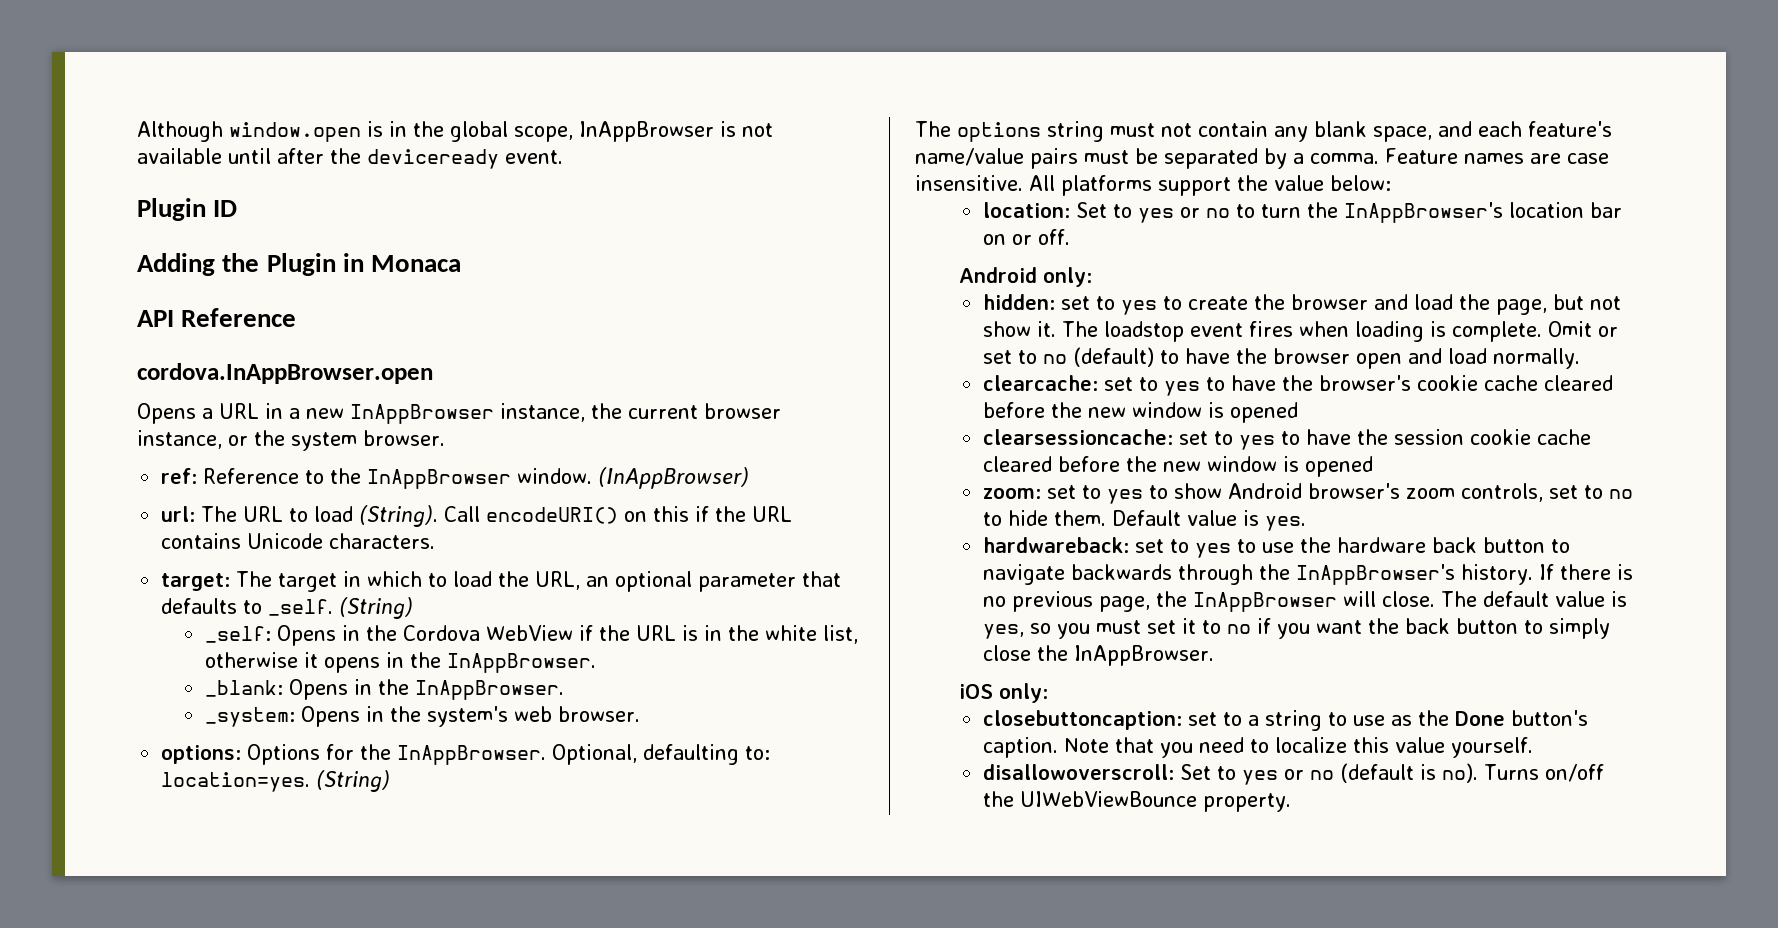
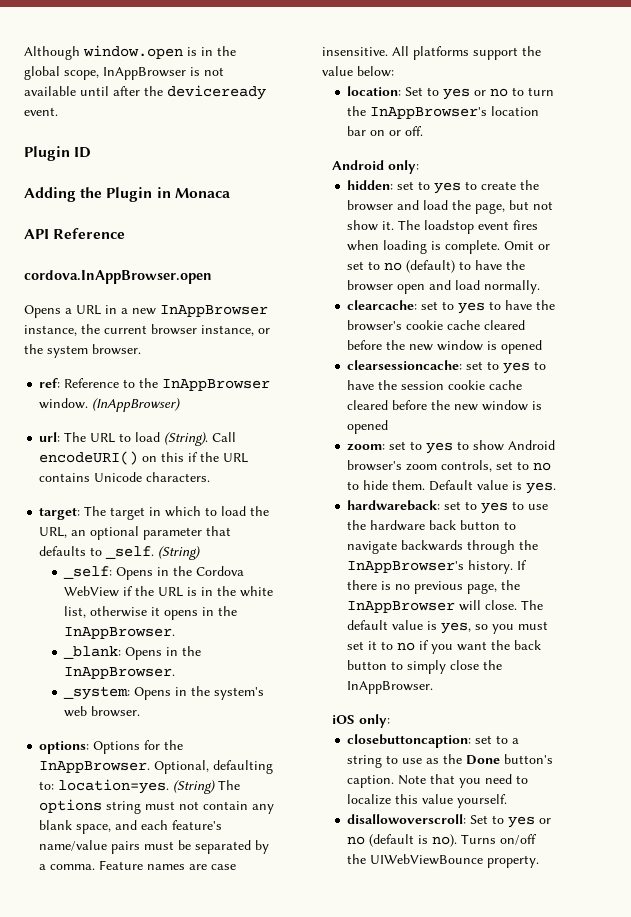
- Optional, defaulting to: location=yes. (String)
- The options string must not contain any blank space, and each feature's name/value pairs must be separated by a comma.
+ Optional, defaulting to: location=yes. (String) The options string must not contain any blank space, and each feature's name/value pairs must be separated by a comma.

